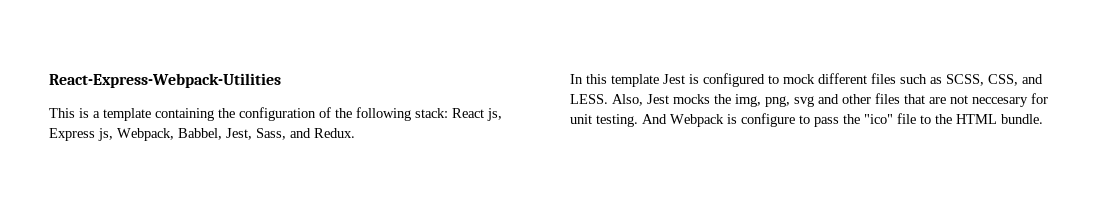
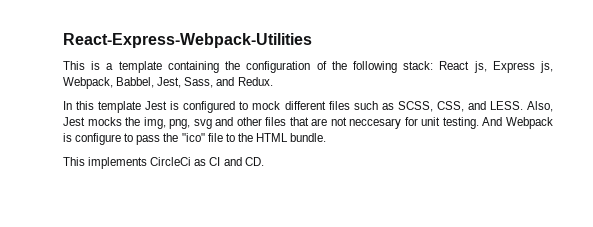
+ This implements CircleCi as CI and CD.

